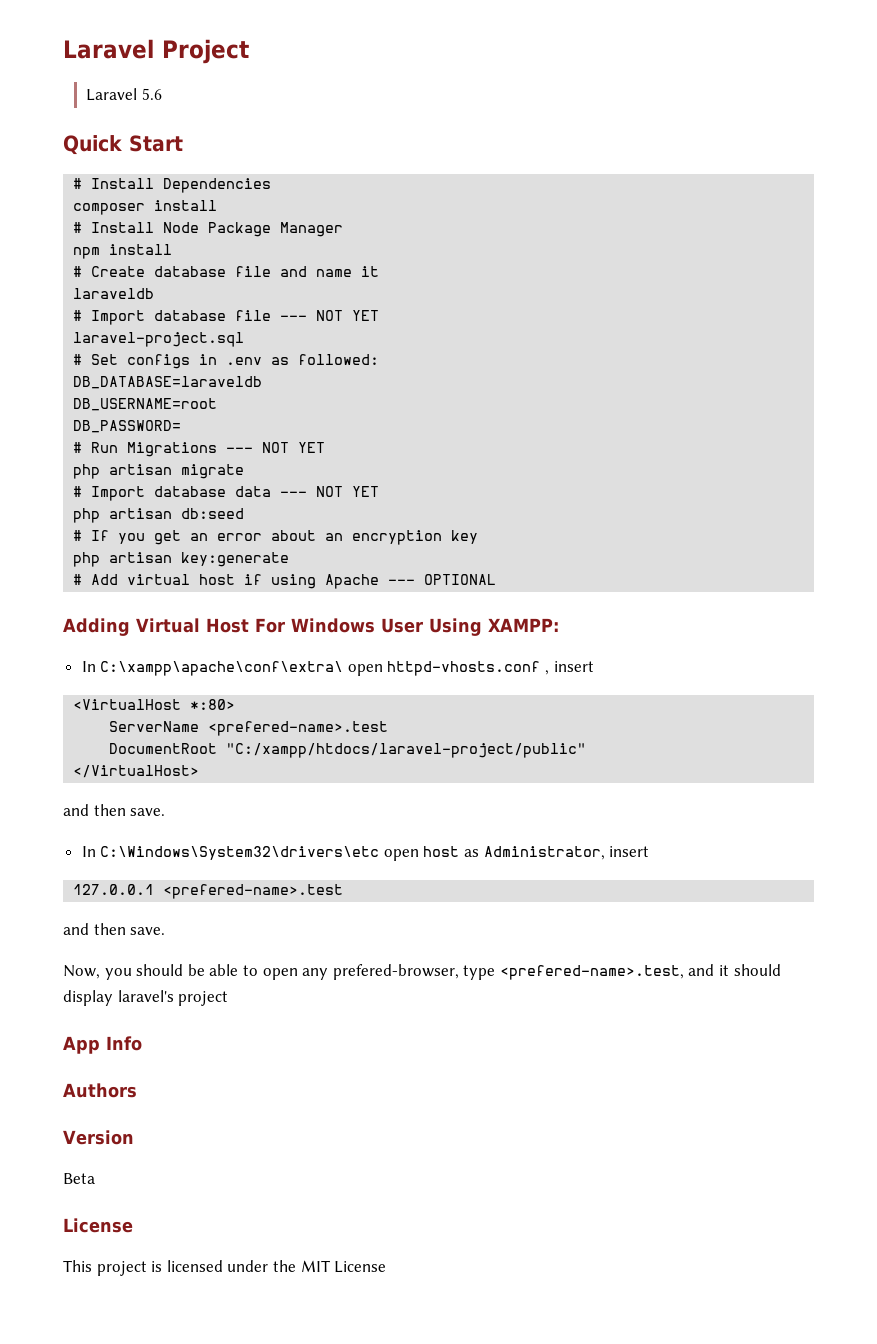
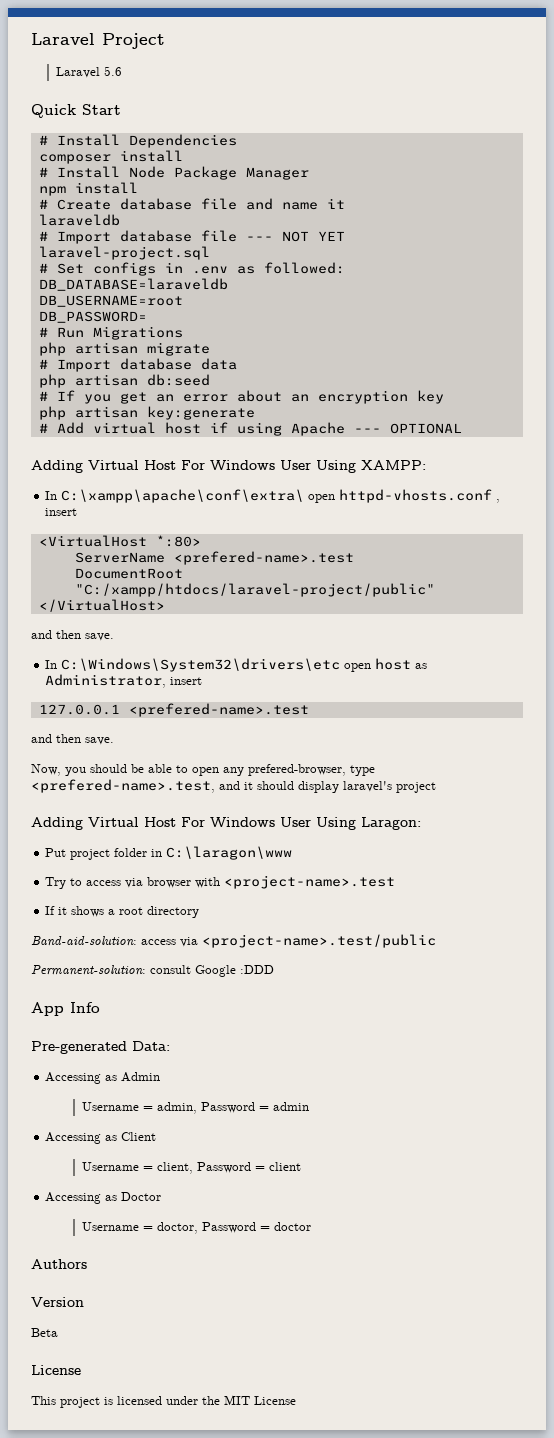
- # Run Migrations --- NOT YET
+ # Run Migrations
- # Import database data --- NOT YET
+ # Import database data
+ Adding Virtual Host For Windows User Using Laragon:
+ Put project folder in C:\laragon\www
+ Try to access via browser with <project-name>.test
+ If it shows a root directory
+ Band-aid-solution: access via <project-name>.test/public
+ Permanent-solution: consult Google :DDD
  App Info
+ Pre-generated Data:
+ Accessing as Admin
+ Username = admin, Password = admin
+ Accessing as Client
+ Username = client, Password = client
+ Accessing as Doctor
+ Username = doctor, Password = doctor

